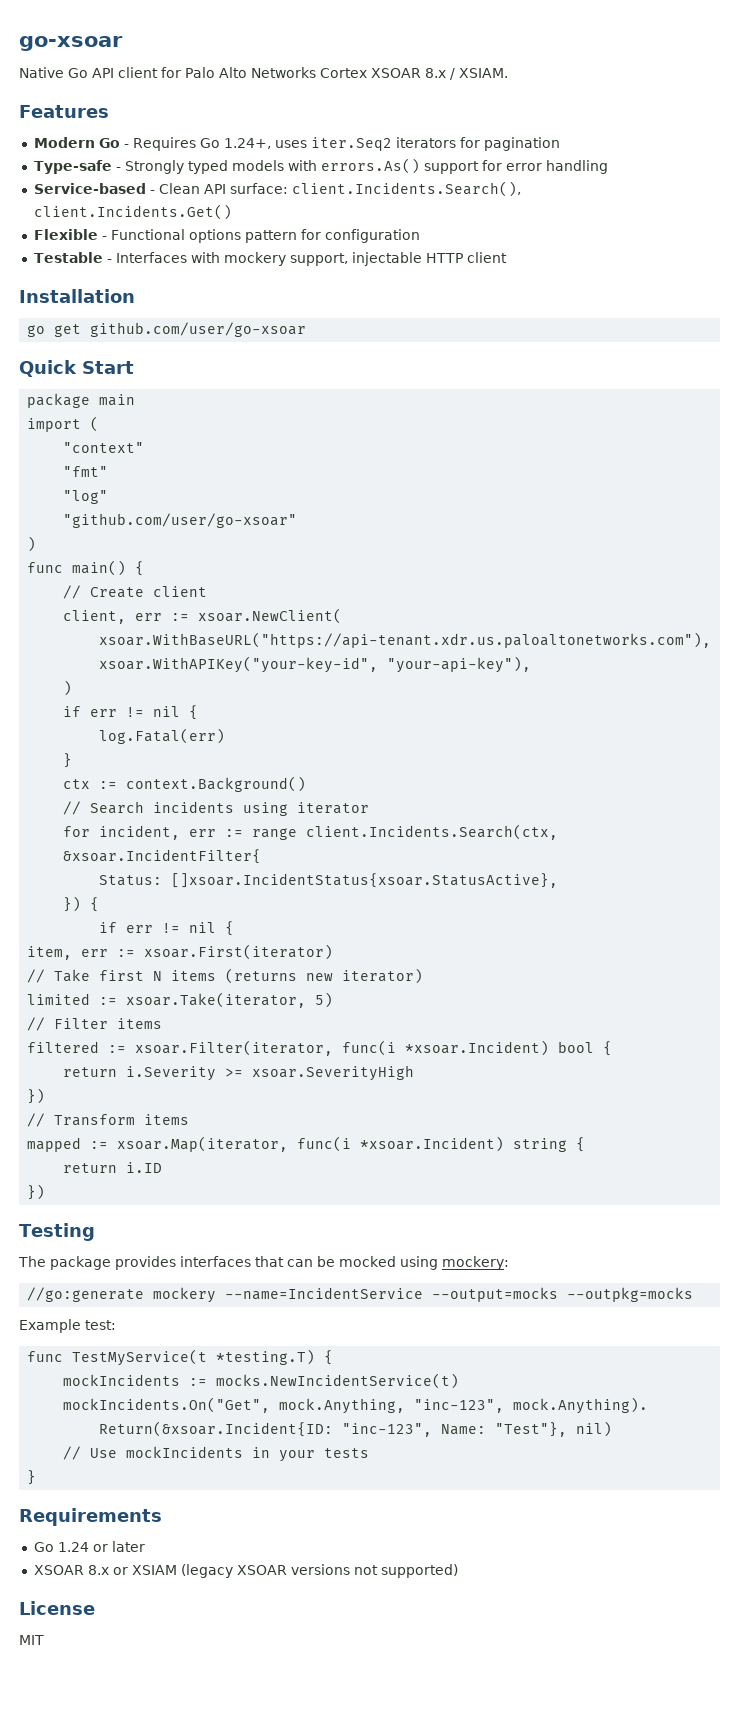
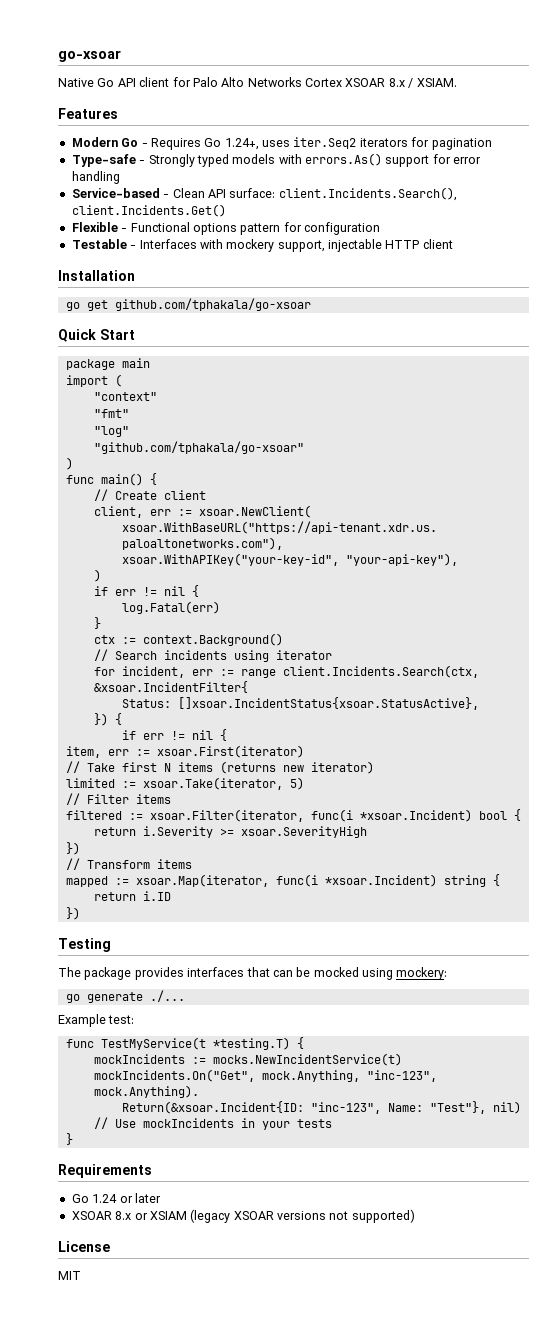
- go get github.com/user/go-xsoar
+ go get github.com/tphakala/go-xsoar
- "github.com/user/go-xsoar"
+ "github.com/tphakala/go-xsoar"
- //go:generate mockery --name=IncidentService --output=mocks --outpkg=mocks
+ go generate ./...

